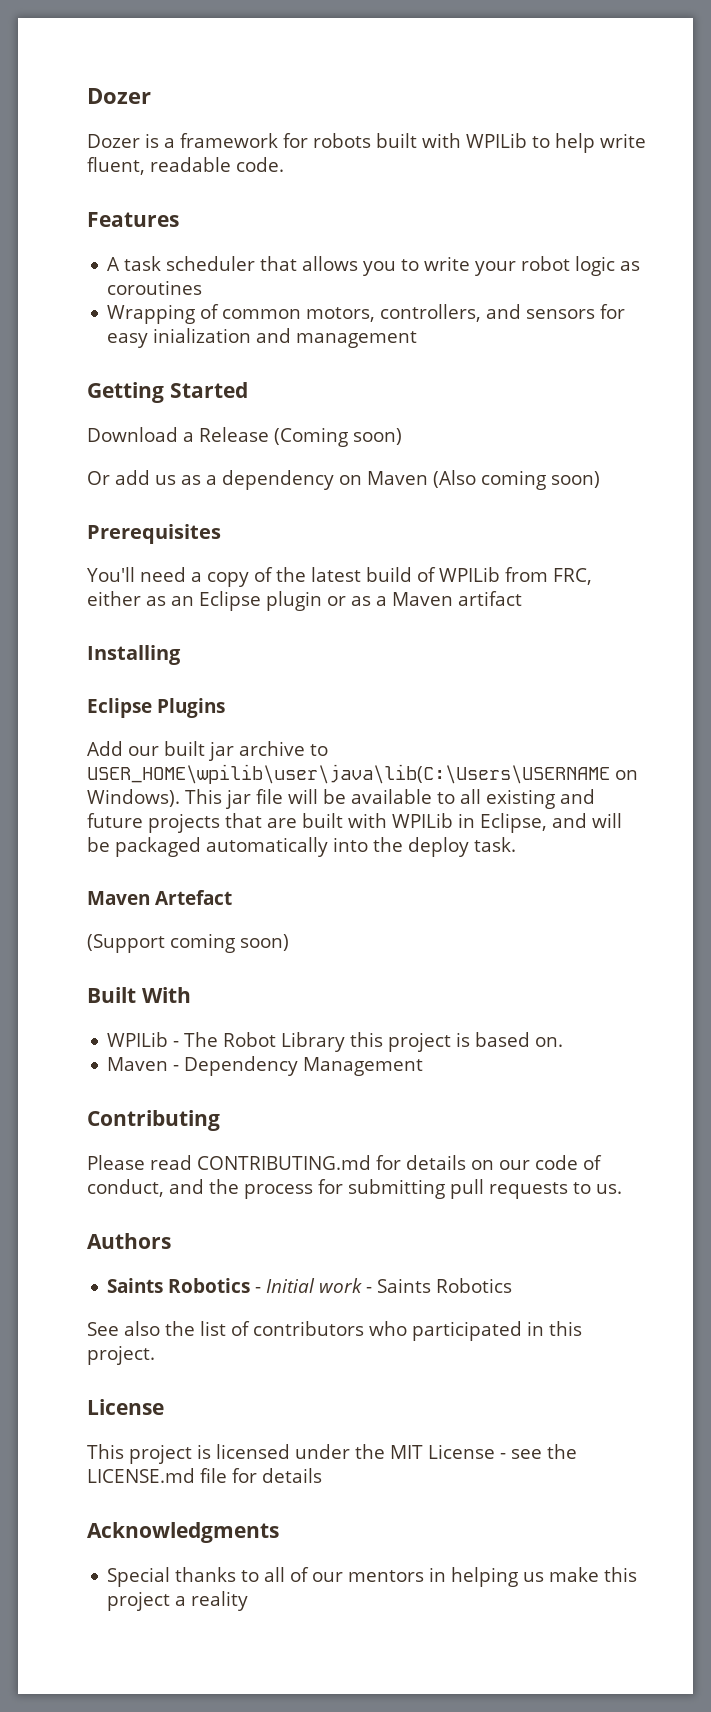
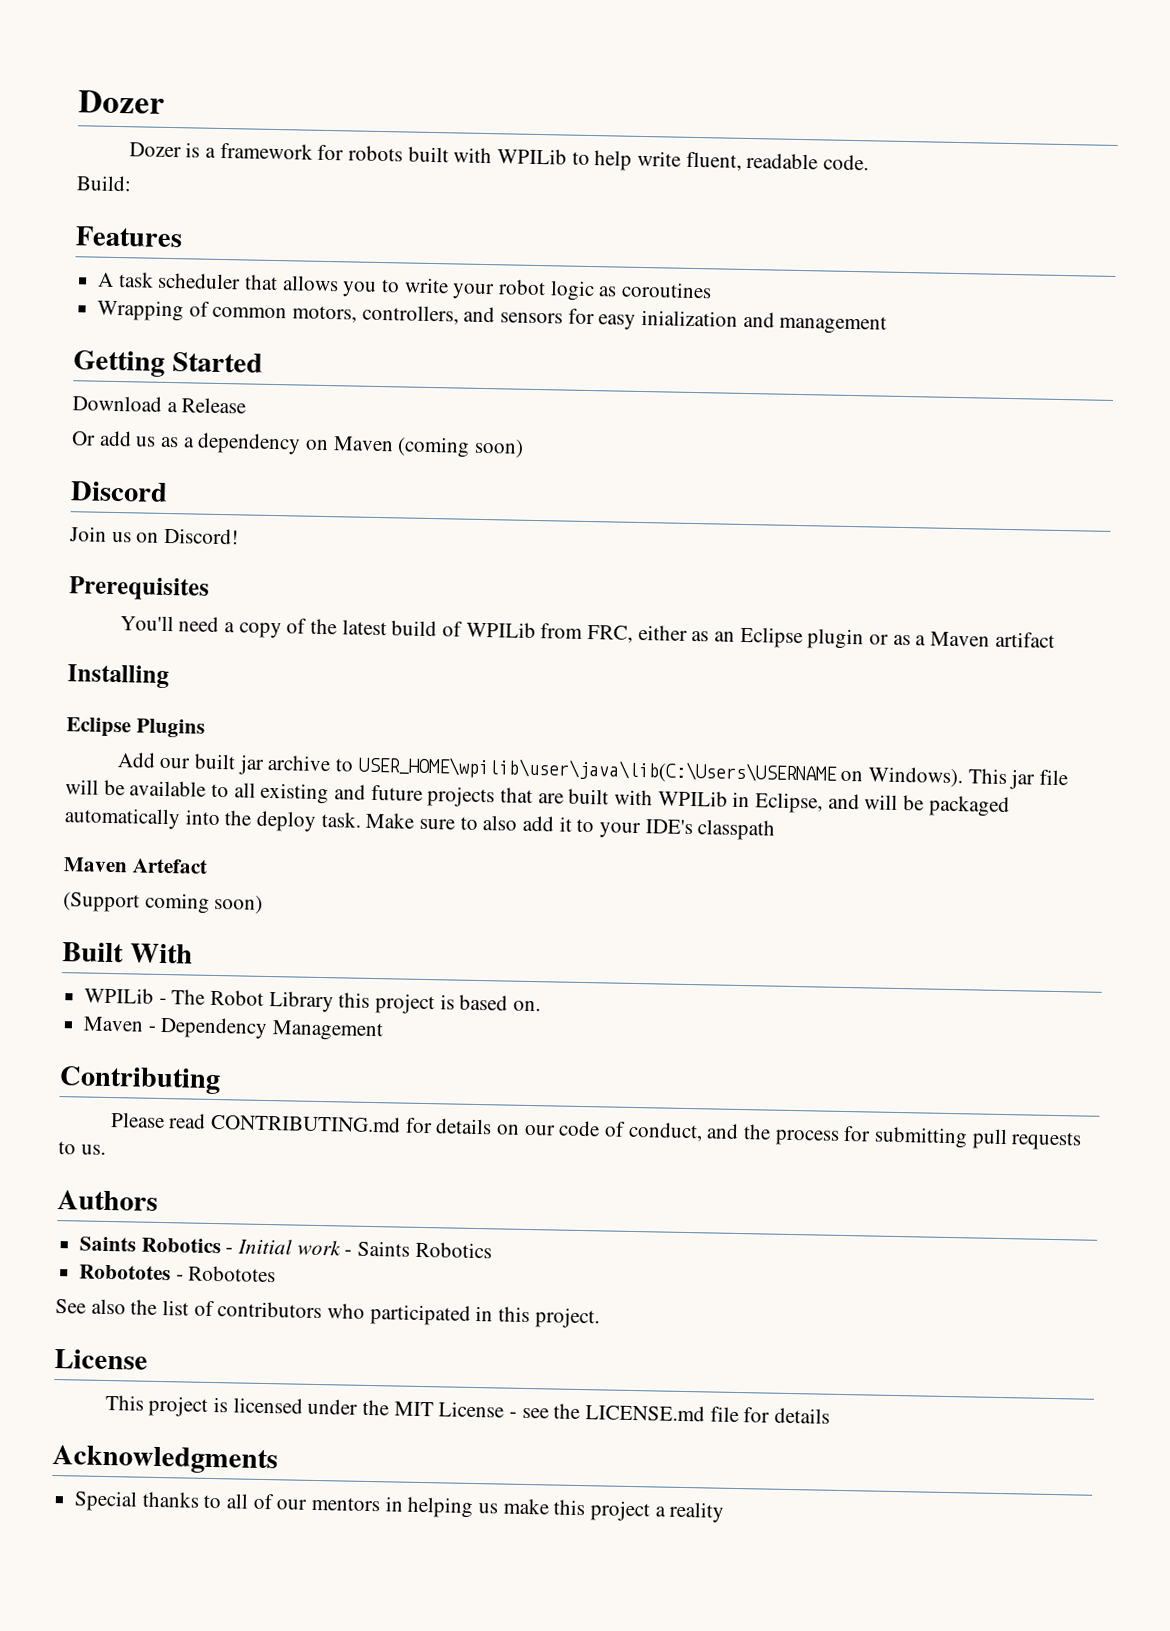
+ Build:
- Download a Release (Coming soon)
+ Download a Release
- Or add us as a dependency on Maven (Also coming soon)
+ Or add us as a dependency on Maven (coming soon)
+ Discord
+ Join us on Discord!
+ Make sure to also add it to your IDE's classpath
+ Robototes - Robototes

